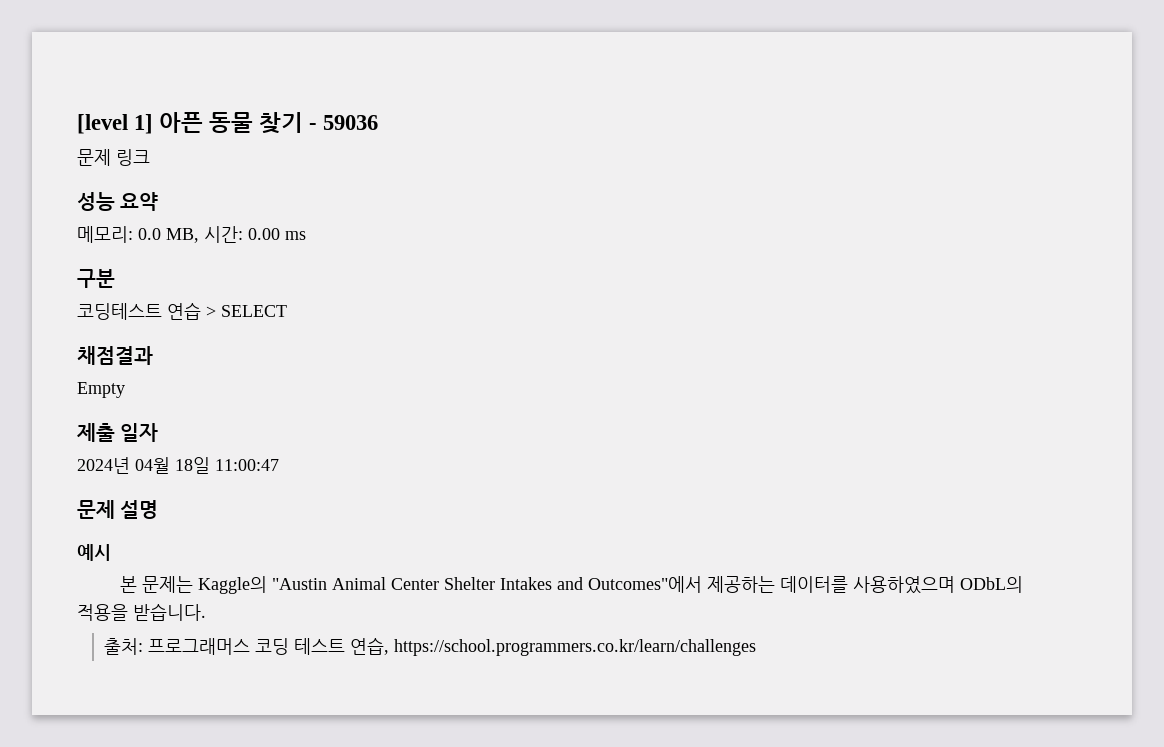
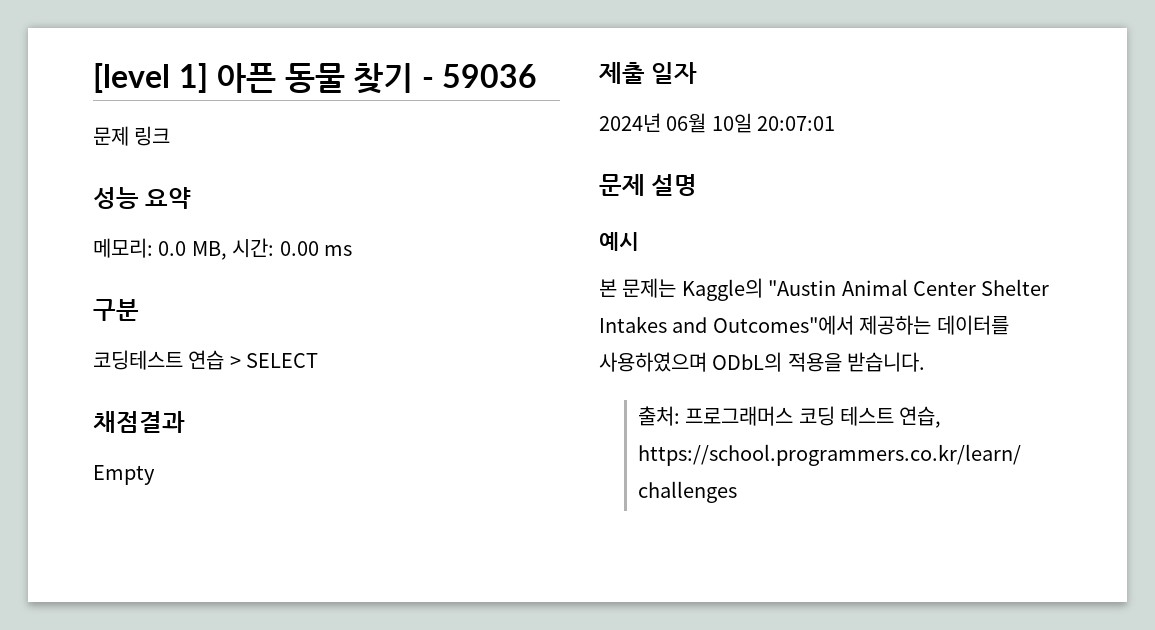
- 2024년 04월 18일 11:00:47
+ 2024년 06월 10일 20:07:01

